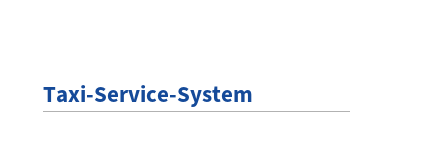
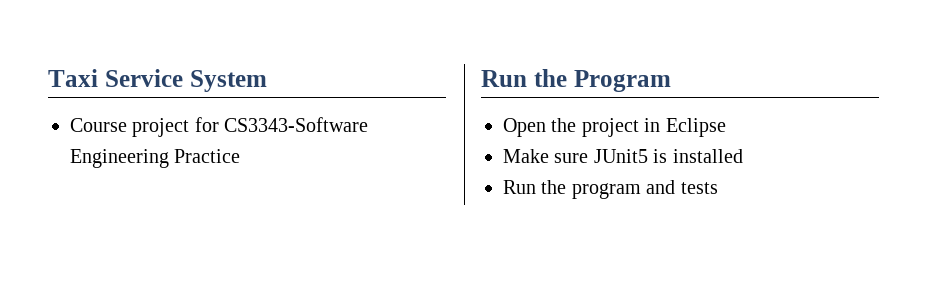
- Taxi-Service-System
+ Taxi Service System
+ Course project for CS3343-Software Engineering Practice
+ Run the Program
+ Open the project in Eclipse
+ Make sure JUnit5 is installed
+ Run the program and tests

